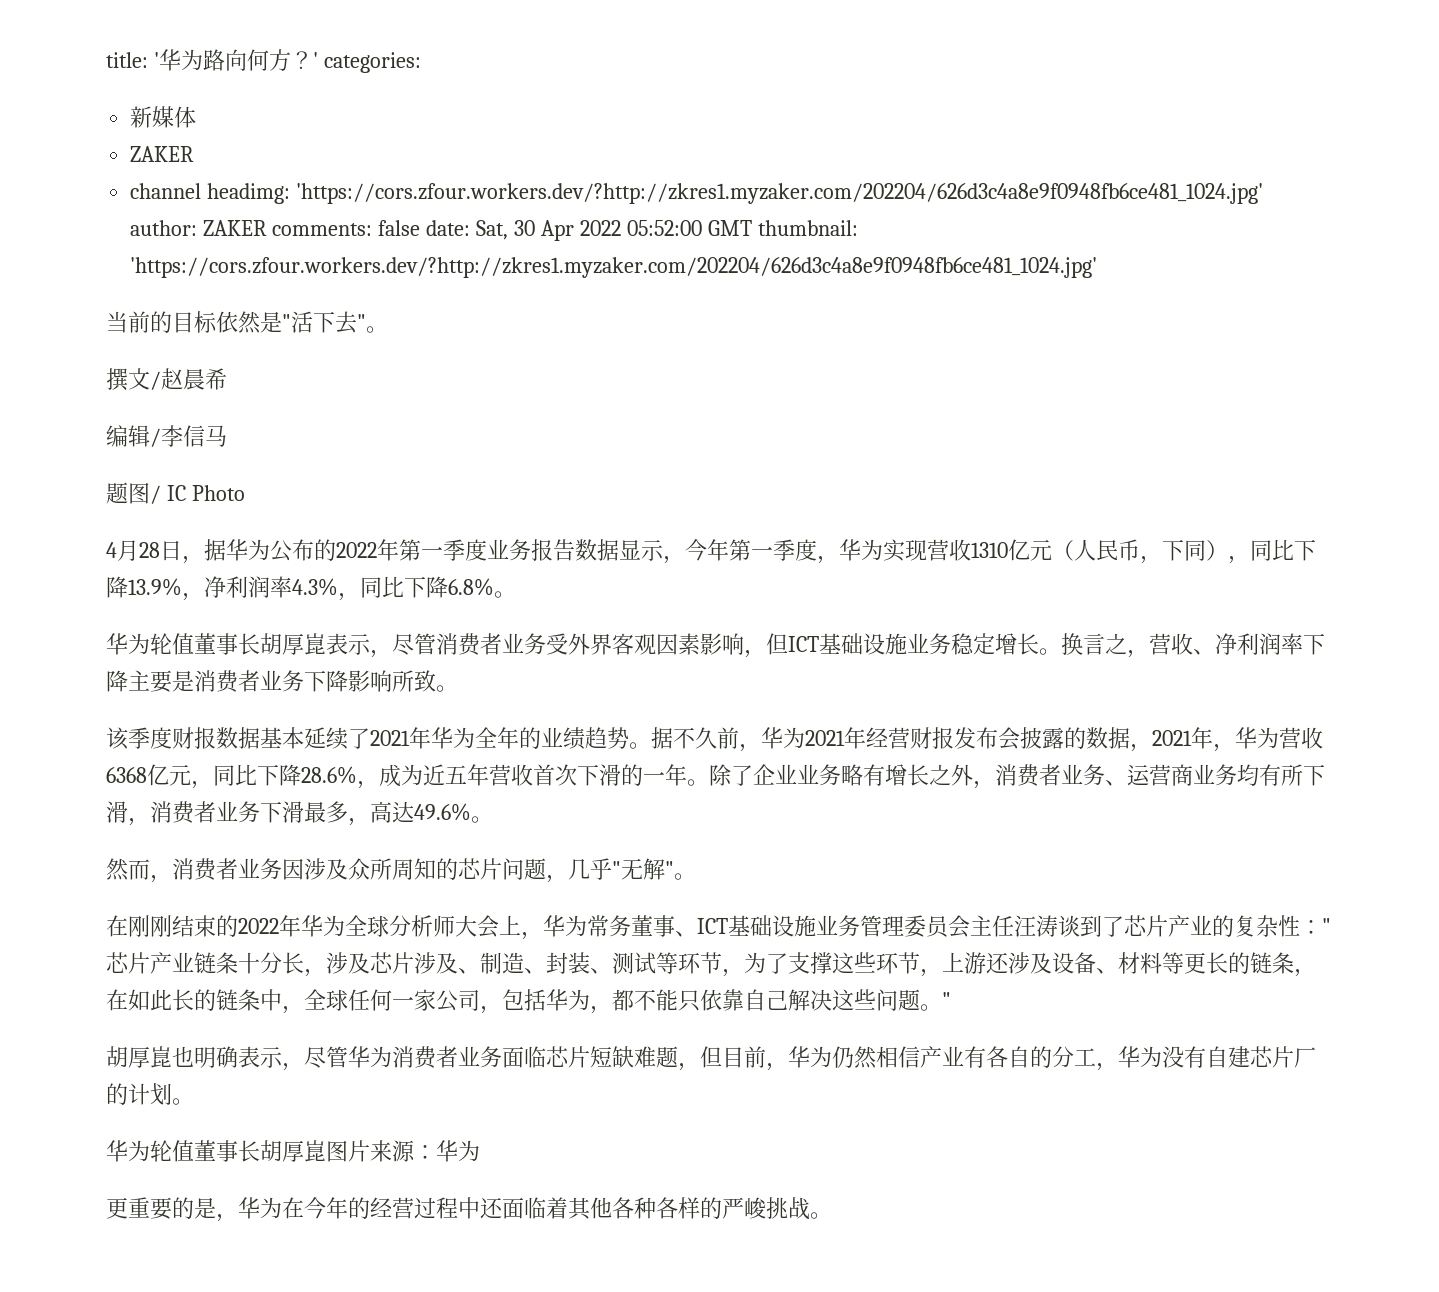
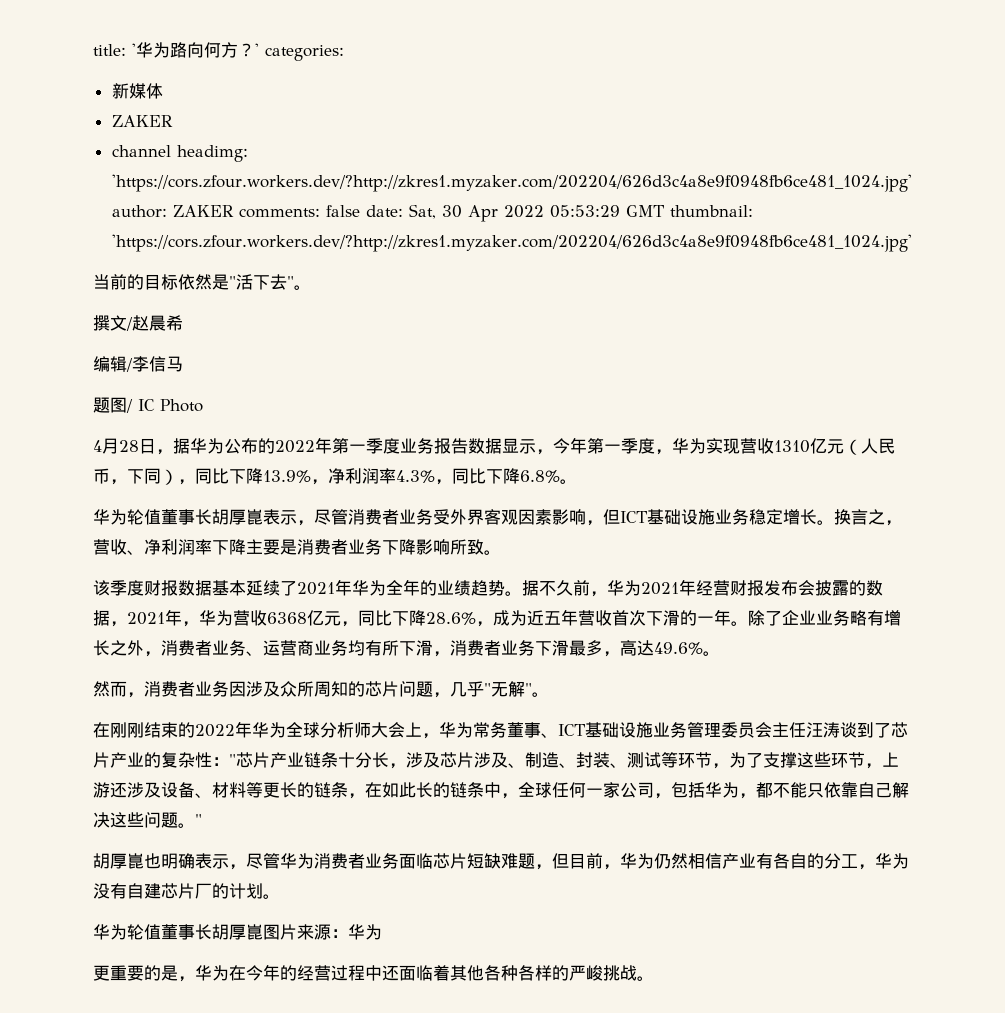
- channel headimg: 'https://cors.zfour.workers.dev/?http://zkres1.myzaker.com/202204/626d3c4a8e9f0948fb6ce481_1024.jpg' author: ZAKER comments: false date: Sat, 30 Apr 2022 05:52:00 GMT thumbnail: 'https://cors.zfour.workers.dev/?http://zkres1.myzaker.com/202204/626d3c4a8e9f0948fb6ce481_1024.jpg'
+ channel headimg: 'https://cors.zfour.workers.dev/?http://zkres1.myzaker.com/202204/626d3c4a8e9f0948fb6ce481_1024.jpg' author: ZAKER comments: false date: Sat, 30 Apr 2022 05:53:29 GMT thumbnail: 'https://cors.zfour.workers.dev/?http://zkres1.myzaker.com/202204/626d3c4a8e9f0948fb6ce481_1024.jpg'

